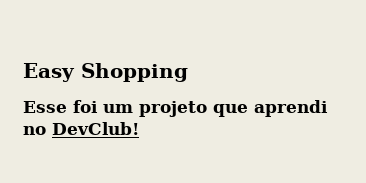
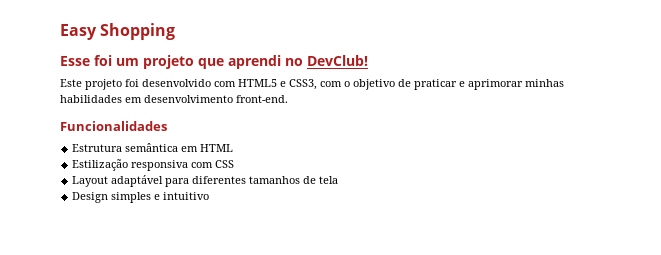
+ Este projeto foi desenvolvido com HTML5 e CSS3, com o objetivo de praticar e aprimorar minhas habilidades em desenvolvimento front-end.
+ Funcionalidades
+ Estrutura semântica em HTML
+ Estilização responsiva com CSS
+ Layout adaptável para diferentes tamanhos de tela
+ Design simples e intuitivo

